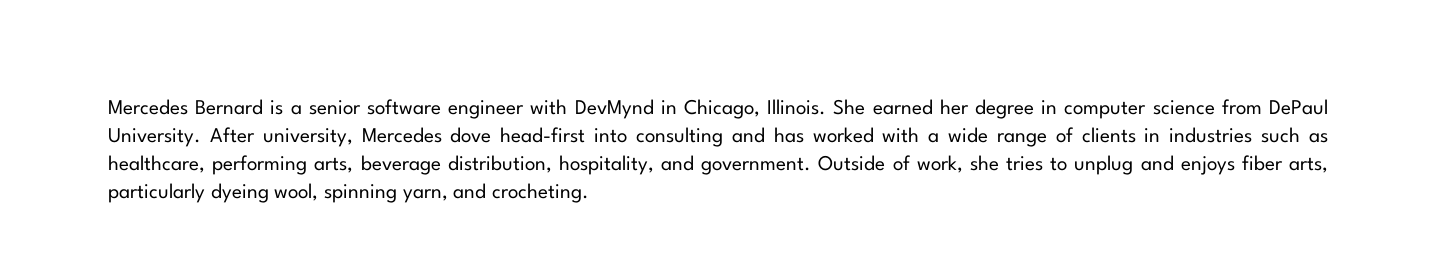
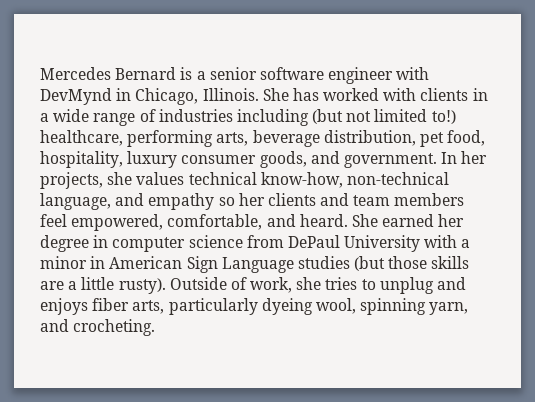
- She earned her degree in computer science from DePaul University. After university, Mercedes dove head-first into consulting and has worked with a wide range of clients in industries such as healthcare, performing arts, beverage distribution, hospitality, and government.
+ She has worked with clients in a wide range of industries including (but not limited to!) healthcare, performing arts, beverage distribution, pet food, hospitality, luxury consumer goods, and government. In her projects, she values technical know-how, non-technical language, and empathy so her clients and team members feel empowered, comfortable, and heard. She earned her degree in computer science from DePaul University with a minor in American Sign Language studies (but those skills are a little rusty).

